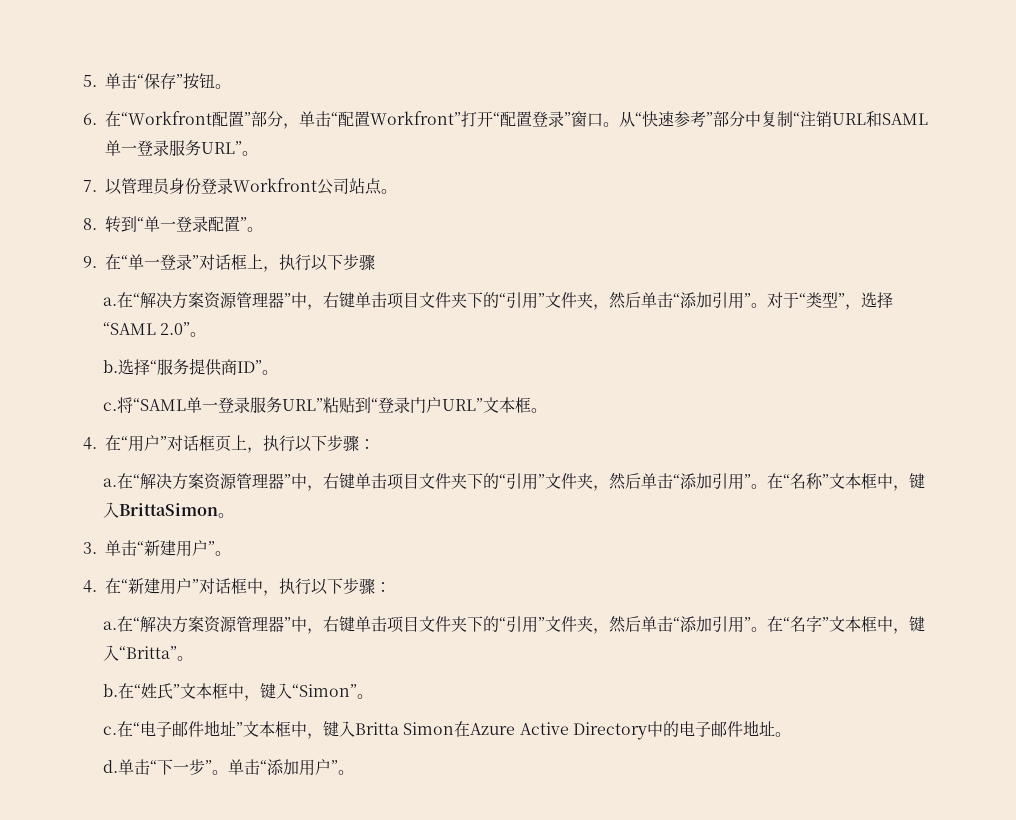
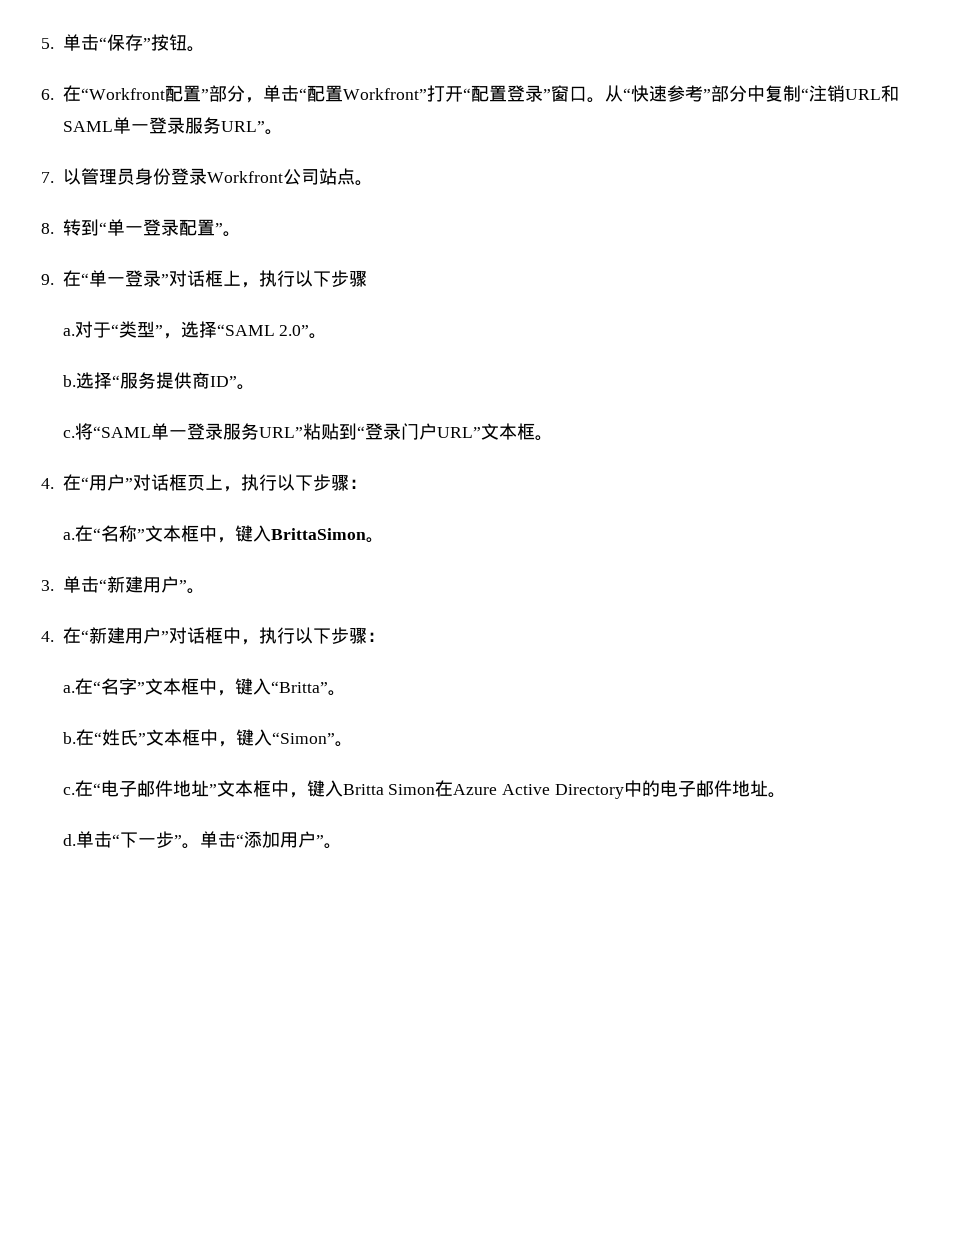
  9.在“单一登录”对话框上，执行以下步骤
- a.在“解决方案资源管理器”中，右键单击项目文件夹下的“引用”文件夹，然后单击“添加引用”。
+ a.
- 在“解决方案资源管理器”中，右键单击项目文件夹下的“引用”文件夹，然后单击“添加引用”。在“名称”文本框中，键入BrittaSimon。
+ 在“名称”文本框中，键入BrittaSimon。
- 在“解决方案资源管理器”中，右键单击项目文件夹下的“引用”文件夹，然后单击“添加引用”。在“名字”文本框中，键入“Britta”。
+ 在“名字”文本框中，键入“Britta”。

